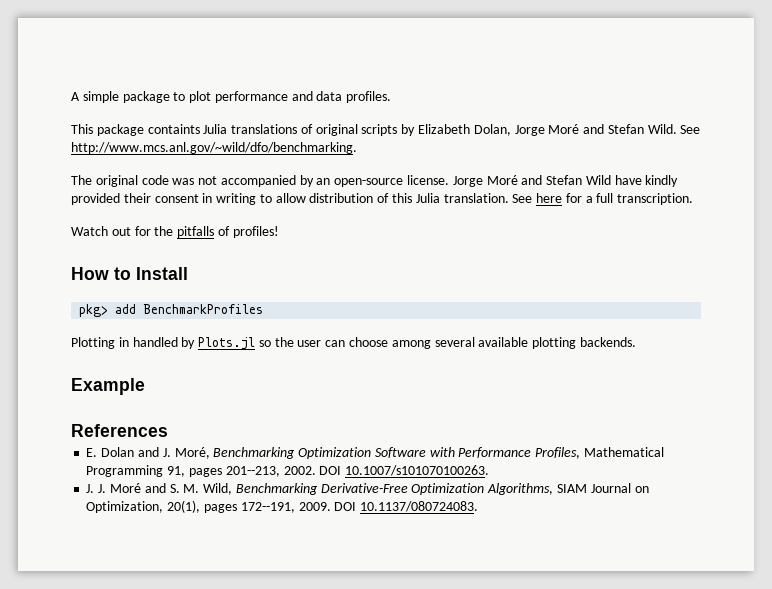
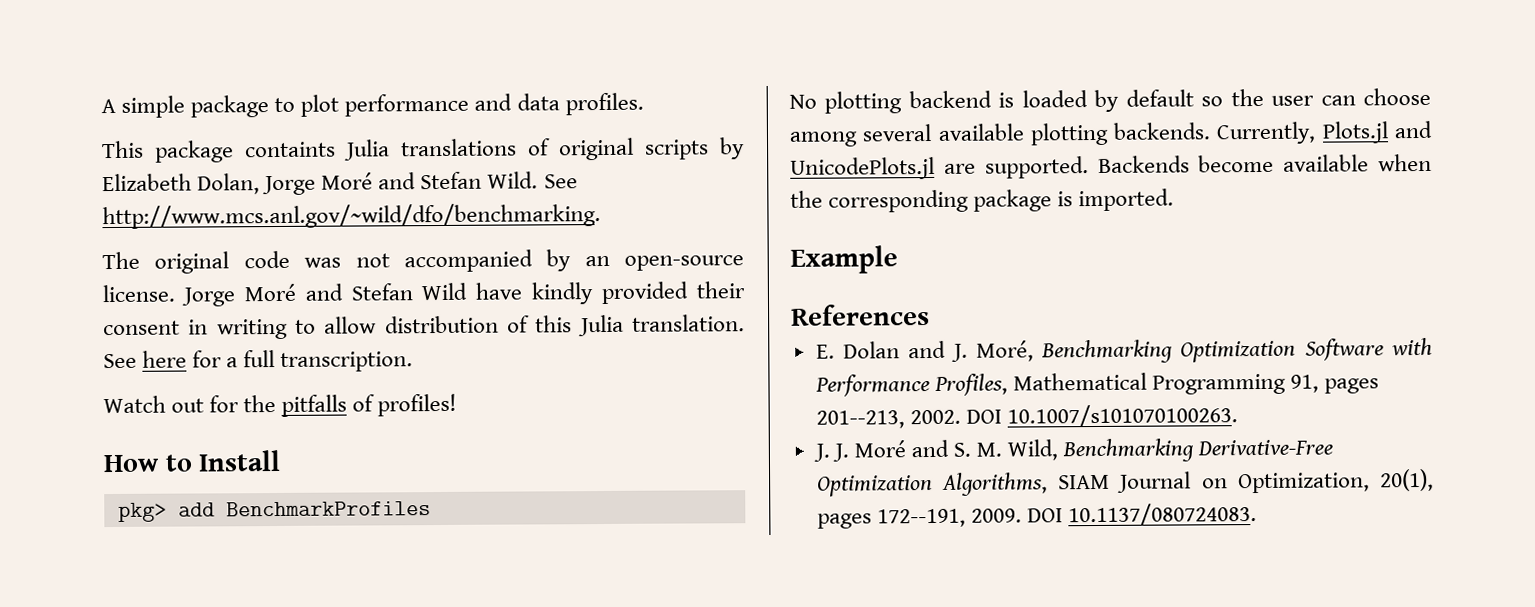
- Plotting in handled by Plots.jl so the user can choose among several available plotting backends.
+ No plotting backend is loaded by default so the user can choose among several available plotting backends. Currently, Plots.jl and UnicodePlots.jl are supported. Backends become available when the corresponding package is imported.

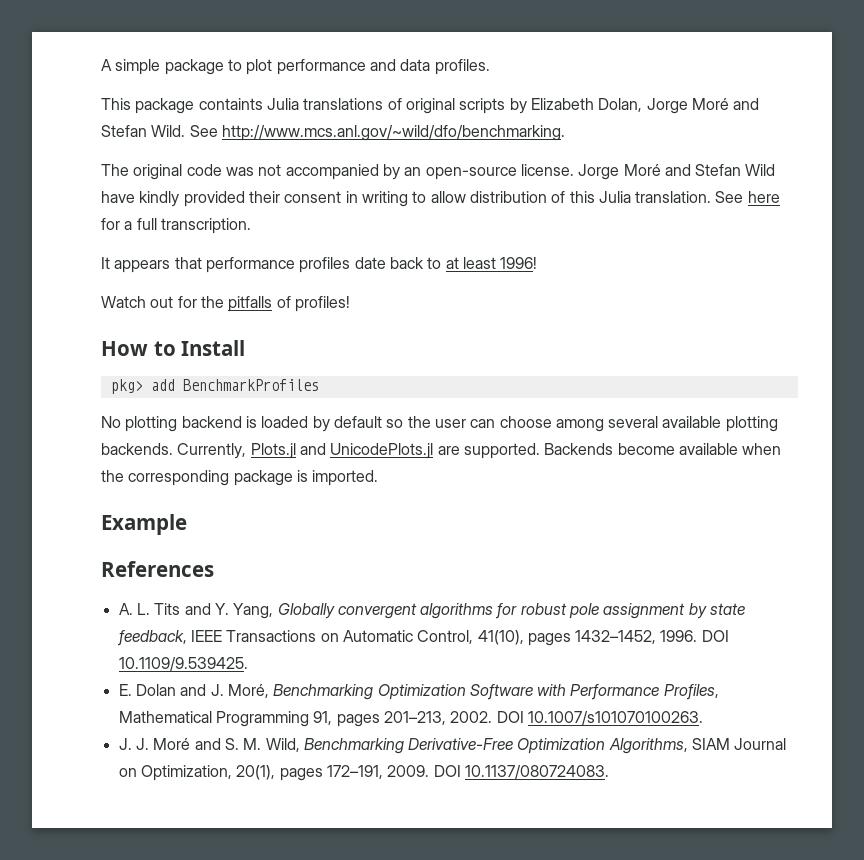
+ It appears that performance profiles date back to at least 1996!
+ A. L. Tits and Y. Yang, Globally convergent algorithms for robust pole assignment by state feedback, IEEE Transactions on Automatic Control, 41(10), pages 1432–1452, 1996. DOI 10.1109/9.539425.
- E. Dolan and J. Moré, Benchmarking Optimization Software with Performance Profiles, Mathematical Programming 91, pages 201--213, 2002.
+ E. Dolan and J. Moré, Benchmarking Optimization Software with Performance Profiles, Mathematical Programming 91, pages 201–213, 2002.
- J. J. Moré and S. M. Wild, Benchmarking Derivative-Free Optimization Algorithms, SIAM Journal on Optimization, 20(1), pages 172--191, 2009.
+ J. J. Moré and S. M. Wild, Benchmarking Derivative-Free Optimization Algorithms, SIAM Journal on Optimization, 20(1), pages 172–191, 2009.

